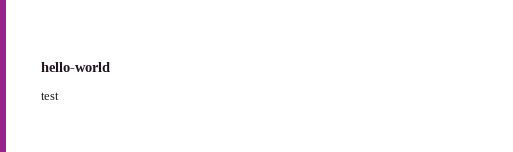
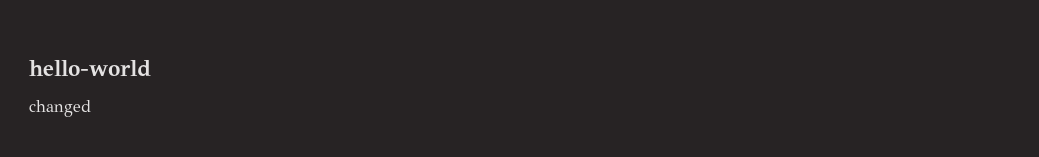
- test
+ changed

